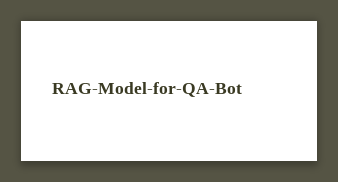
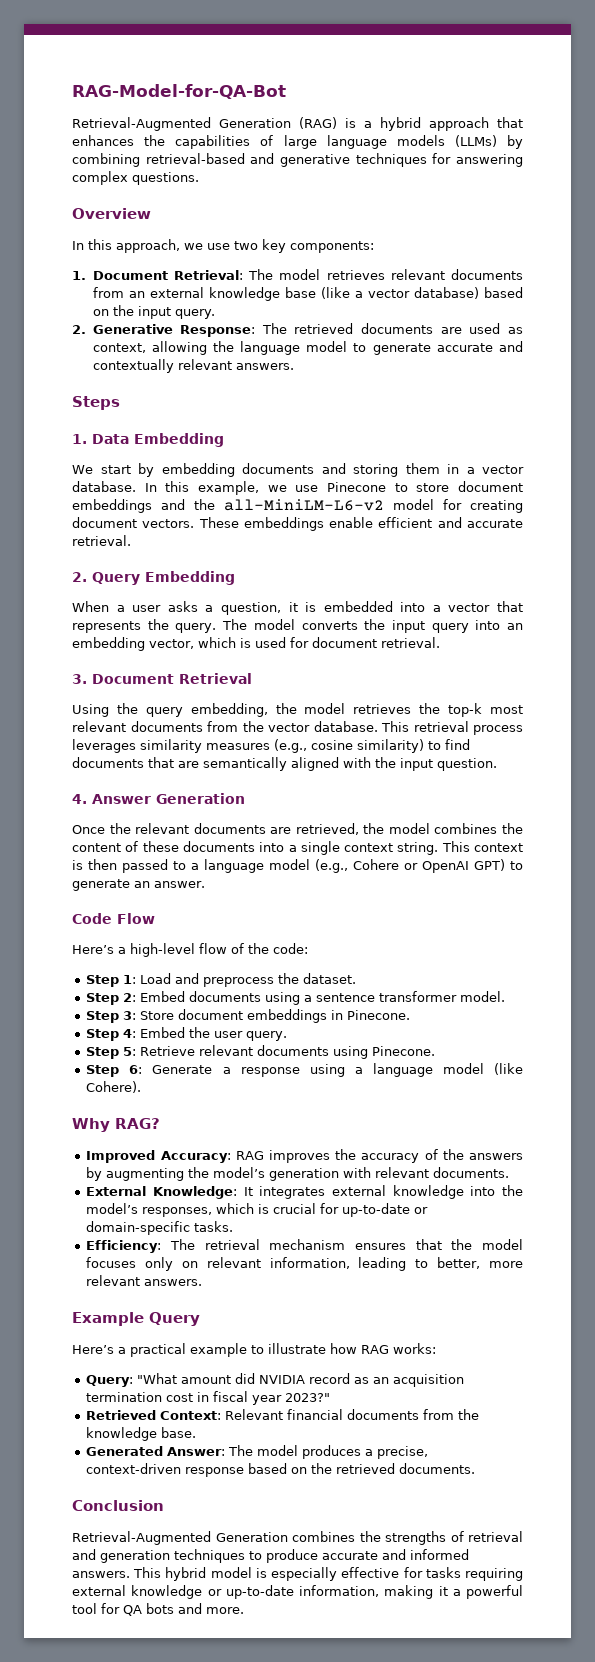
+ Retrieval-Augmented Generation (RAG) is a hybrid approach that enhances the capabilities of large language models (LLMs) by combining retrieval-based and generative techniques for answering complex questions.
+ Overview
+ In this approach, we use two key components:
+ 1. Document Retrieval: The model retrieves relevant documents from an external knowledge base (like a vector database) based on the input query.
+ 2. Generative Response: The retrieved documents are used as context, allowing the language model to generate accurate and contextually relevant answers.
+ Steps
+ 1. Data Embedding
+ We start by embedding documents and storing them in a vector database. In this example, we use Pinecone to store document embeddings and the all-MiniLM-L6-v2 model for creating document vectors. These embeddings enable efficient and accurate retrieval.
+ 2. Query Embedding
+ When a user asks a question, it is embedded into a vector that represents the query. The model converts the input query into an embedding vector, which is used for document retrieval.
+ 3. Document Retrieval
+ Using the query embedding, the model retrieves the top-k most relevant documents from the vector database. This retrieval process leverages similarity measures (e.g., cosine similarity) to find documents that are semantically aligned with the input question.
+ 4. Answer Generation
+ Once the relevant documents are retrieved, the model combines the content of these documents into a single context string. This context is then passed to a language model (e.g., Cohere or OpenAI GPT) to generate an answer.
+ Code Flow
+ Here’s a high-level flow of the code:
+ Step 1: Load and preprocess the dataset.
+ Step 2: Embed documents using a sentence transformer model.
+ Step 3: Store document embeddings in Pinecone.
+ Step 4: Embed the user query.
+ Step 5: Retrieve relevant documents using Pinecone.
+ Step 6: Generate a response using a language model (like Cohere).
+ Why RAG?
+ Improved Accuracy: RAG improves the accuracy of the answers by augmenting the model’s generation with relevant documents.
+ External Knowledge: It integrates external knowledge into the model’s responses, which is crucial for up-to-date or domain-specific tasks.
+ Efficiency: The retrieval mechanism ensures that the model focuses only on relevant information, leading to better, more relevant answers.
+ Example Query
+ Here’s a practical example to illustrate how RAG works:
+ Query: "What amount did NVIDIA record as an acquisition termination cost in fiscal year 2023?"
+ Retrieved Context: Relevant financial documents from the knowledge base.
+ Generated Answer: The model produces a precise, context-driven response based on the retrieved documents.
+ Conclusion
+ Retrieval-Augmented Generation combines the strengths of retrieval and generation techniques to produce accurate and informed answers. This hybrid model is especially effective for tasks requiring external knowledge or up-to-date information, making it a powerful tool for QA bots and more.

